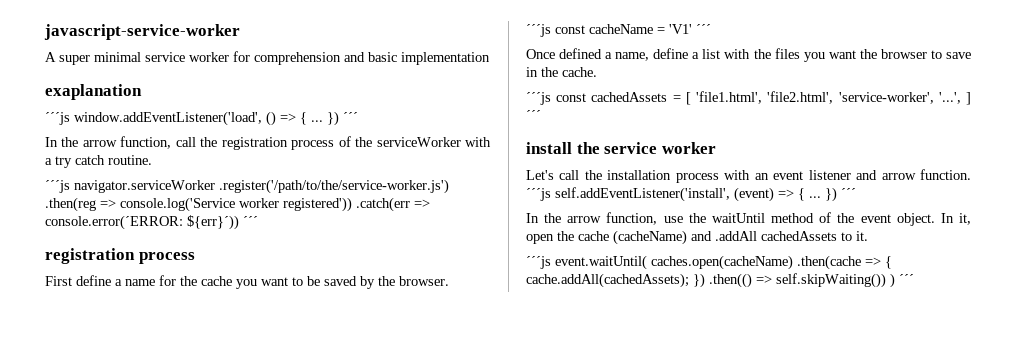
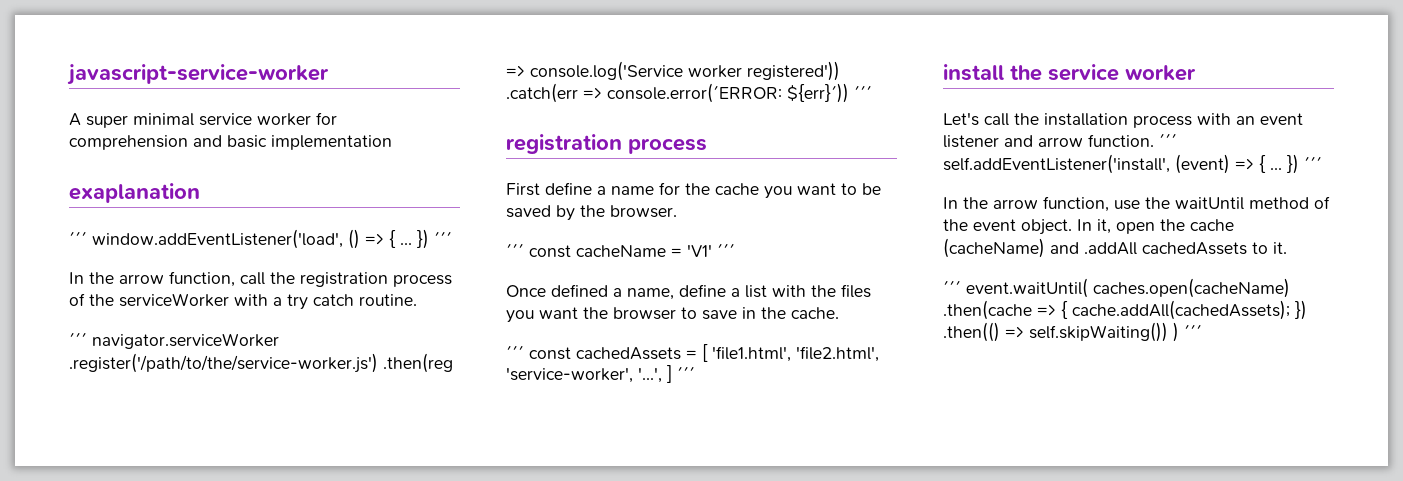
- ´´´js window.addEventListener('load', () => { ...
+ ´´´ window.addEventListener('load', () => { ...
- ´´´js navigator.serviceWorker .register('/path/to/the/service-worker.js') .then(reg => console.log('Service worker registered')) .catch(err => console.error(´ERROR: ${err}´)) ´´´
+ ´´´ navigator.serviceWorker .register('/path/to/the/service-worker.js') .then(reg => console.log('Service worker registered')) .catch(err => console.error(´ERROR: ${err}´)) ´´´
- ´´´js const cacheName = 'V1' ´´´
+ ´´´ const cacheName = 'V1' ´´´
- ´´´js const cachedAssets = [ 'file1.html', 'file2.html', 'service-worker', '...', ] ´´´
+ ´´´ const cachedAssets = [ 'file1.html', 'file2.html', 'service-worker', '...', ] ´´´
- ´´´js self.addEventListener('install', (event) => { ...
+ ´´´ self.addEventListener('install', (event) => { ...
- ´´´js event.waitUntil( caches.open(cacheName) .then(cache => { cache.addAll(cachedAssets); }) .then(() => self.skipWaiting()) ) ´´´
+ ´´´ event.waitUntil( caches.open(cacheName) .then(cache => { cache.addAll(cachedAssets); }) .then(() => self.skipWaiting()) ) ´´´

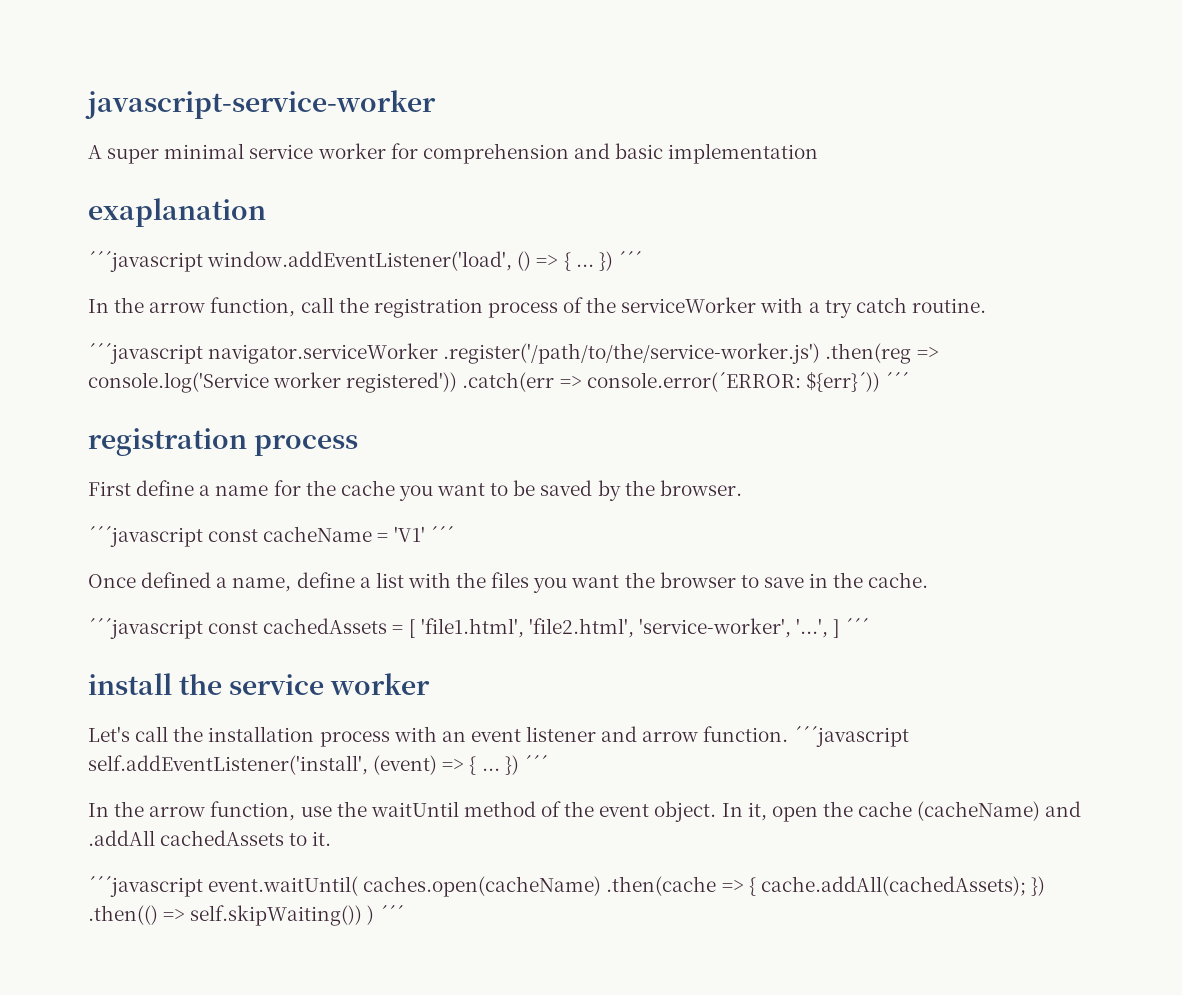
- ´´´ window.addEventListener('load', () => { ...
+ ´´´javascript window.addEventListener('load', () => { ...
- ´´´ navigator.serviceWorker .register('/path/to/the/service-worker.js') .then(reg => console.log('Service worker registered')) .catch(err => console.error(´ERROR: ${err}´)) ´´´
+ ´´´javascript navigator.serviceWorker .register('/path/to/the/service-worker.js') .then(reg => console.log('Service worker registered')) .catch(err => console.error(´ERROR: ${err}´)) ´´´
- ´´´ const cacheName = 'V1' ´´´
+ ´´´javascript const cacheName = 'V1' ´´´
- ´´´ const cachedAssets = [ 'file1.html', 'file2.html', 'service-worker', '...', ] ´´´
+ ´´´javascript const cachedAssets = [ 'file1.html', 'file2.html', 'service-worker', '...', ] ´´´
- ´´´ self.addEventListener('install', (event) => { ...
+ ´´´javascript self.addEventListener('install', (event) => { ...
- ´´´ event.waitUntil( caches.open(cacheName) .then(cache => { cache.addAll(cachedAssets); }) .then(() => self.skipWaiting()) ) ´´´
+ ´´´javascript event.waitUntil( caches.open(cacheName) .then(cache => { cache.addAll(cachedAssets); }) .then(() => self.skipWaiting()) ) ´´´

